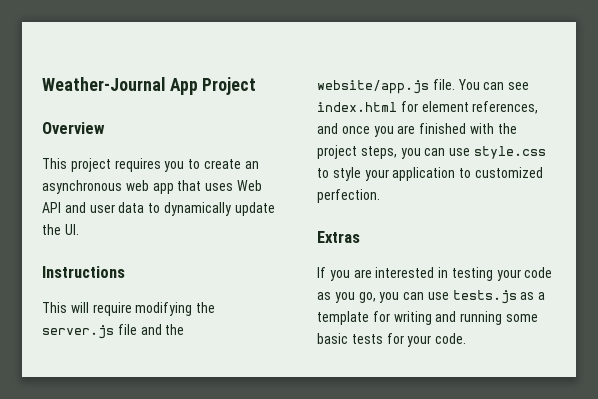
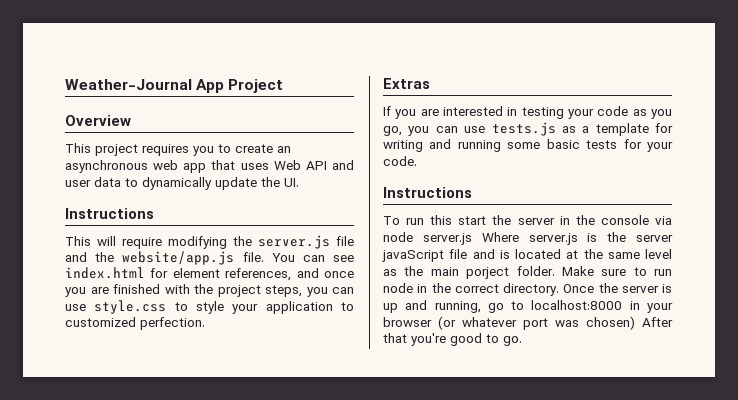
  If you are interested in testing your code as you go, you can use tests.js as a template for writing and running some basic tests for your code.
+ Instructions
+ To run this start the server in the console via node server.js Where server.js is the server javaScript file and is located at the same level as the main porject folder. Make sure to run node in the correct directory. Once the server is up and running, go to localhost:8000 in your browser (or whatever port was chosen) After that you're good to go.

